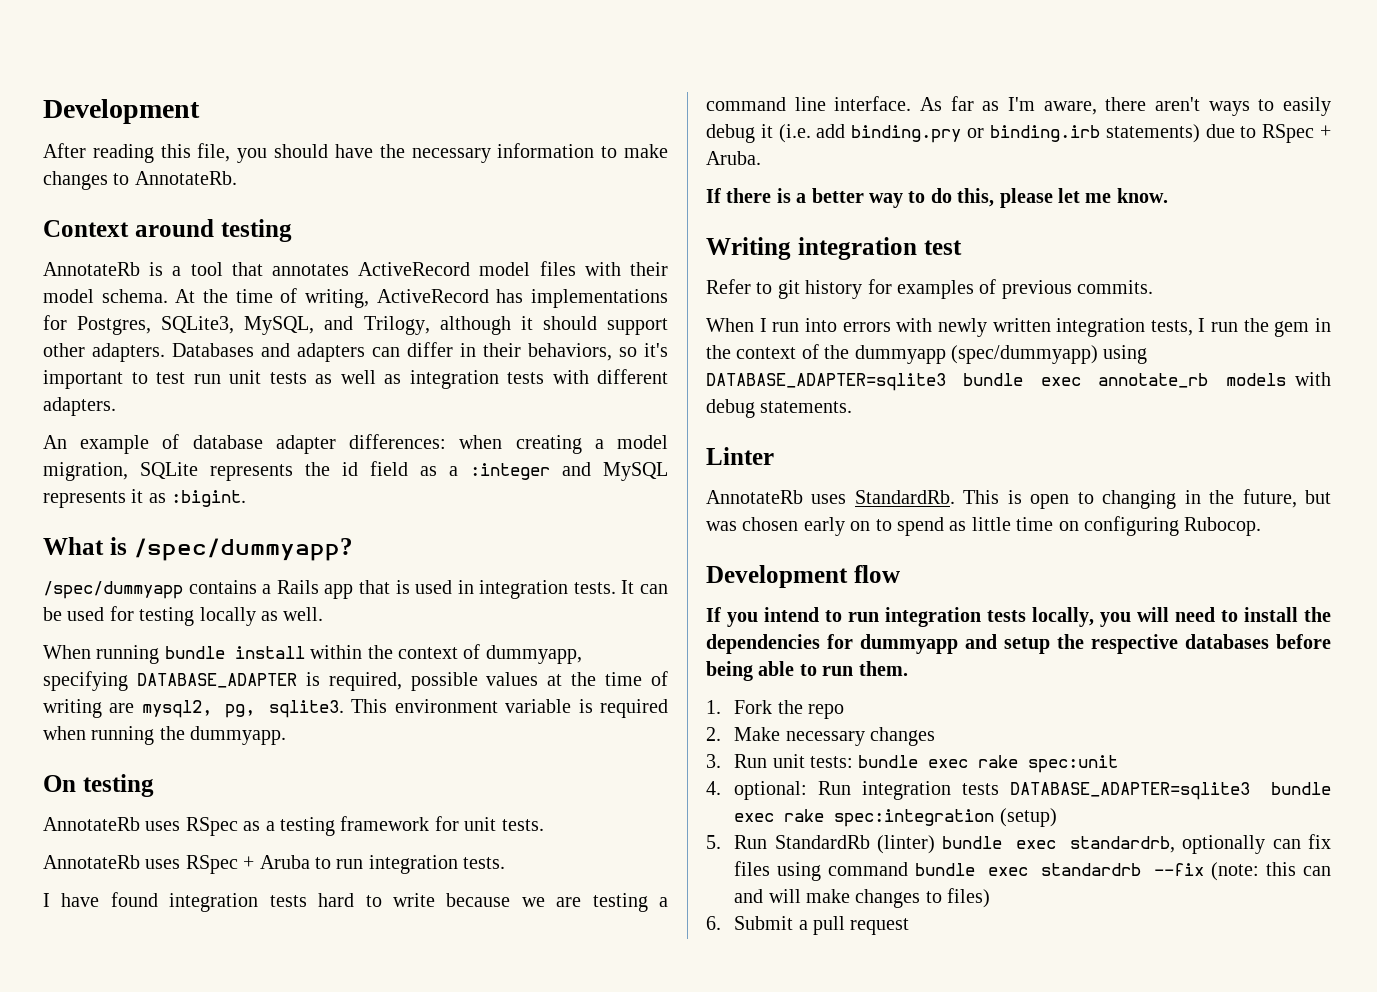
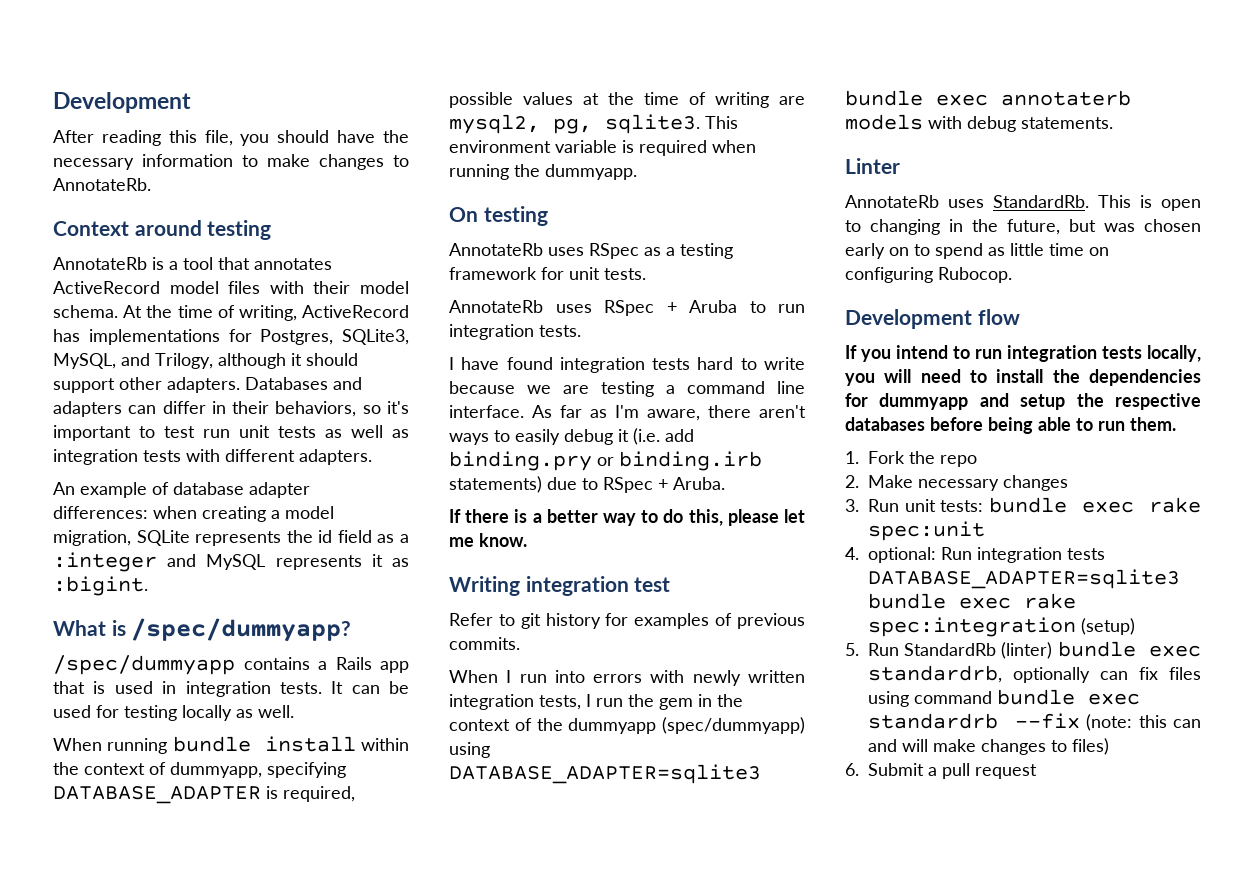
- When I run into errors with newly written integration tests, I run the gem in the context of the dummyapp (spec/dummyapp) using DATABASE_ADAPTER=sqlite3 bundle exec annotate_rb models with debug statements.
+ When I run into errors with newly written integration tests, I run the gem in the context of the dummyapp (spec/dummyapp) using DATABASE_ADAPTER=sqlite3 bundle exec annotaterb models with debug statements.

